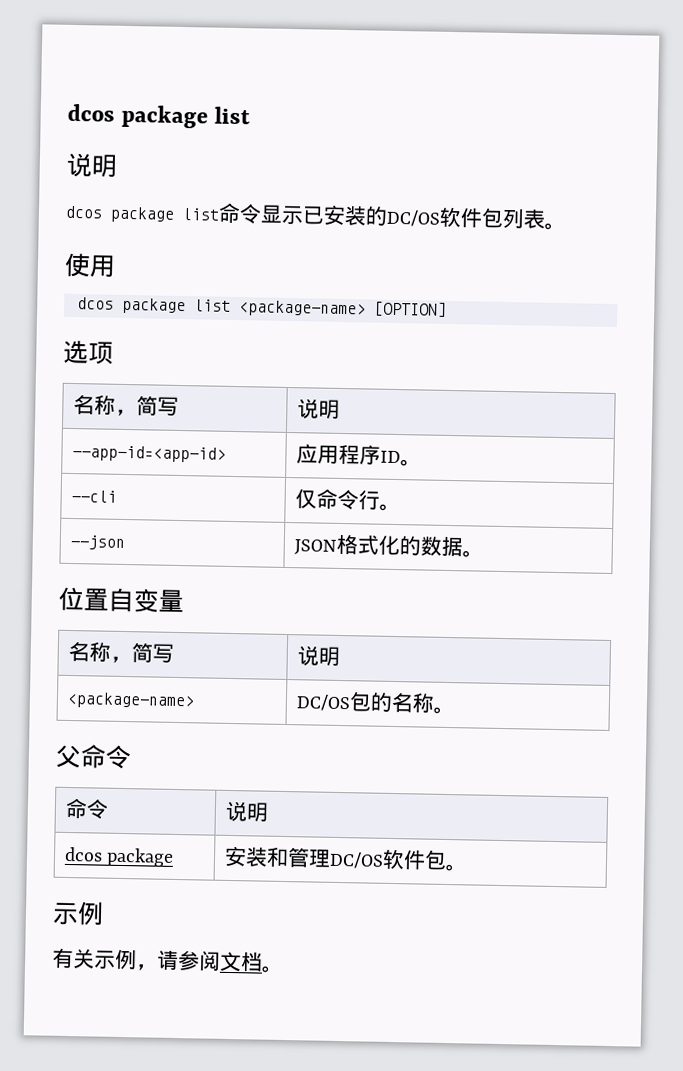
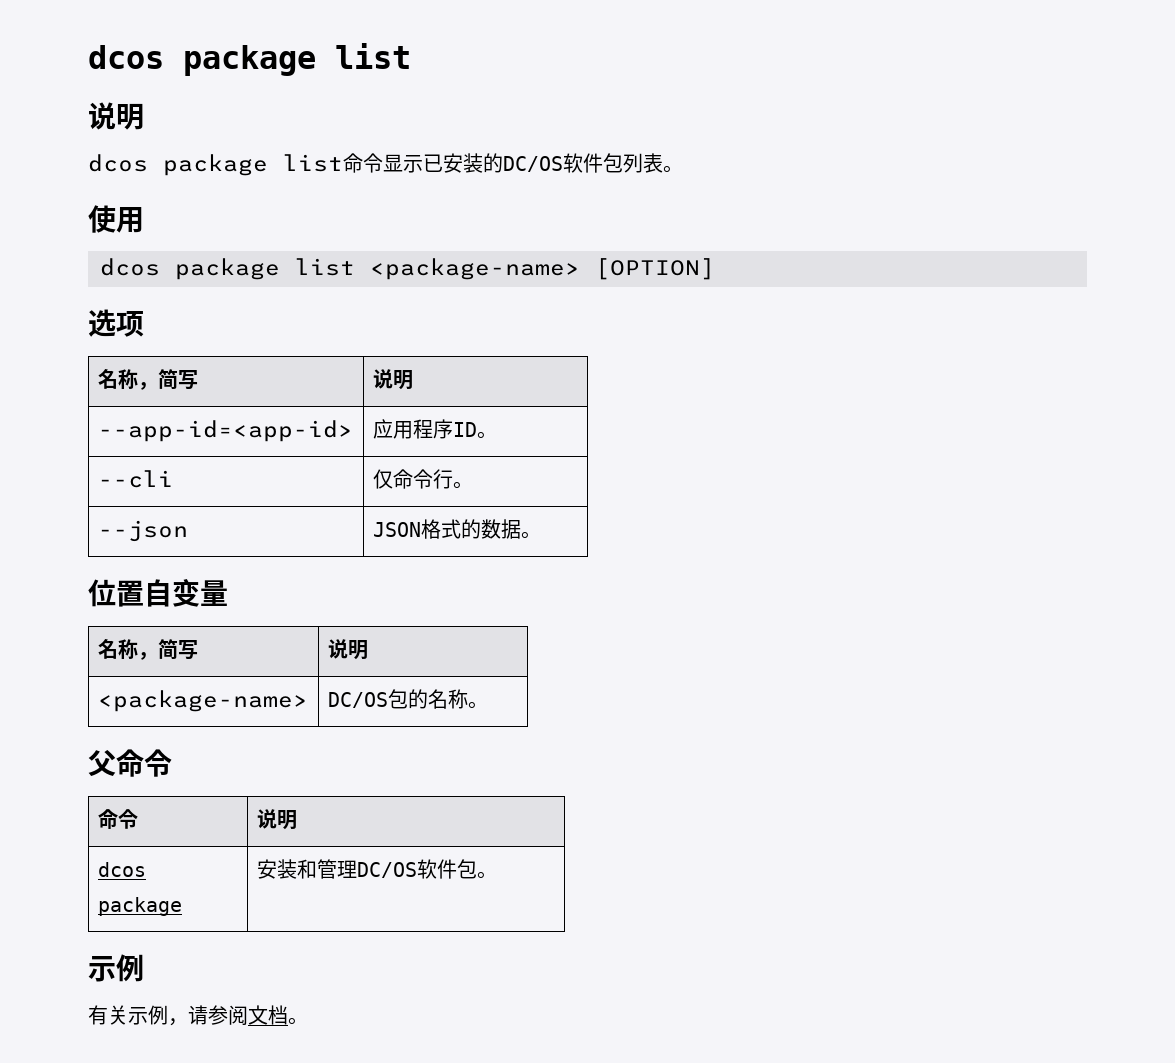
- --json | JSON格式化的数据。
+ --json | JSON格式的数据。

